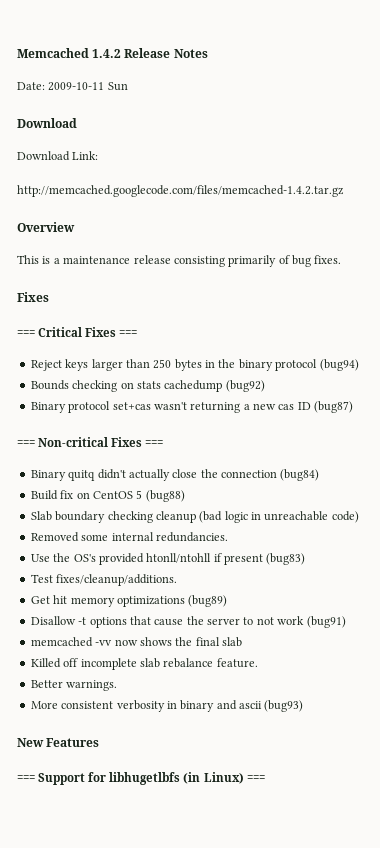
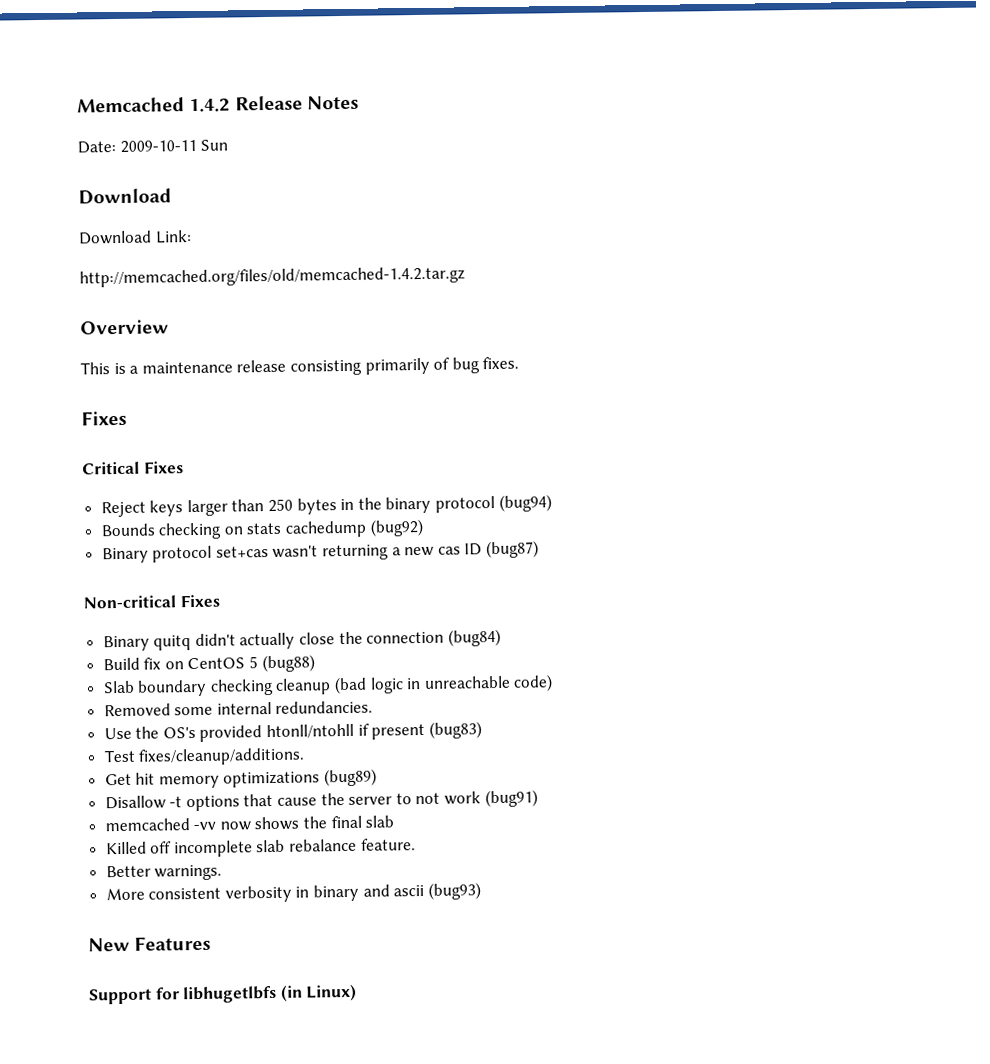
- http://memcached.googlecode.com/files/memcached-1.4.2.tar.gz
+ http://memcached.org/files/old/memcached-1.4.2.tar.gz
- === Critical Fixes ===
+ Critical Fixes
- === Non-critical Fixes ===
+ Non-critical Fixes
- === Support for libhugetlbfs (in Linux) ===
+ Support for libhugetlbfs (in Linux)

